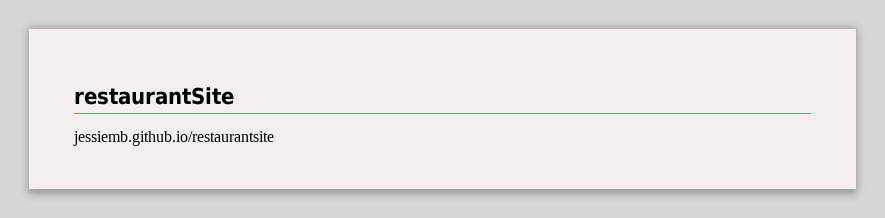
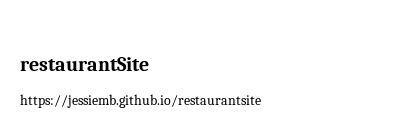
- jessiemb.github.io/restaurantsite
+ https://jessiemb.github.io/restaurantsite

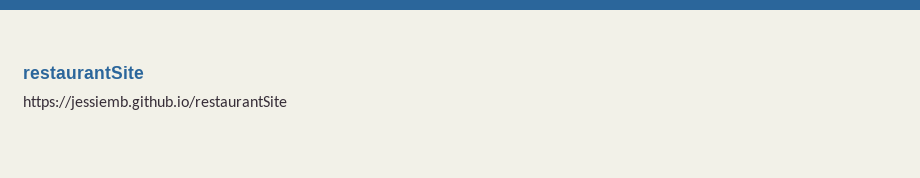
- https://jessiemb.github.io/restaurantsite
+ https://jessiemb.github.io/restaurantSite

